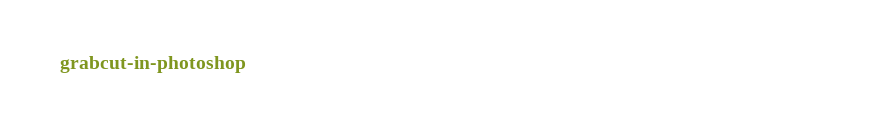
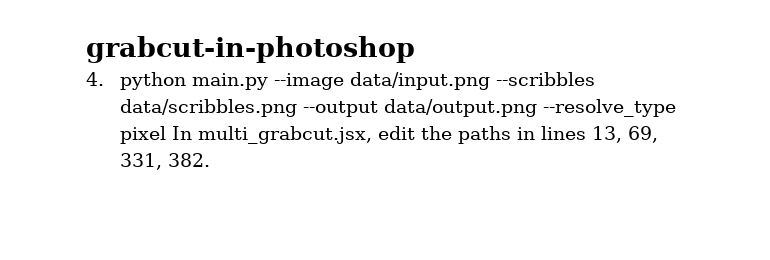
+ 4. python main.py --image data/input.png --scribbles data/scribbles.png --output data/output.png --resolve_type pixel In multi_grabcut.jsx, edit the paths in lines 13, 69, 331, 382.

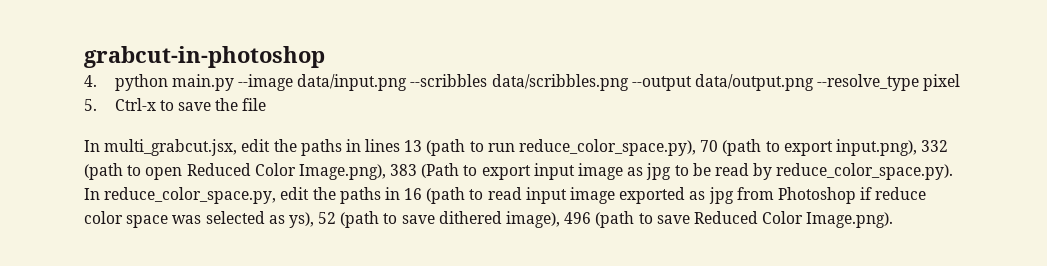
- 4. python main.py --image data/input.png --scribbles data/scribbles.png --output data/output.png --resolve_type pixel In multi_grabcut.jsx, edit the paths in lines 13, 69, 331, 382.
+ 4. python main.py --image data/input.png --scribbles data/scribbles.png --output data/output.png --resolve_type pixel
+ 5. Ctrl-x to save the file
+ In multi_grabcut.jsx, edit the paths in lines 13 (path to run reduce_color_space.py), 70 (path to export input.png), 332 (path to open Reduced Color Image.png), 383 (Path to export input image as jpg to be read by reduce_color_space.py). In reduce_color_space.py, edit the paths in 16 (path to read input image exported as jpg from Photoshop if reduce color space was selected as ys), 52 (path to save dithered image), 496 (path to save Reduced Color Image.png).

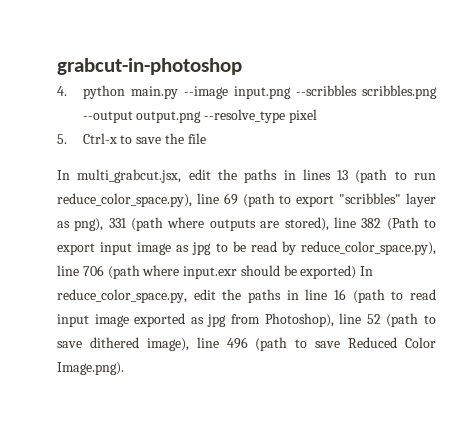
- 4. python main.py --image data/input.png --scribbles data/scribbles.png --output data/output.png --resolve_type pixel
+ 4. python main.py --image input.png --scribbles scribbles.png --output output.png --resolve_type pixel
- In multi_grabcut.jsx, edit the paths in lines 13 (path to run reduce_color_space.py), 70 (path to export input.png), 332 (path to open Reduced Color Image.png), 383 (Path to export input image as jpg to be read by reduce_color_space.py). In reduce_color_space.py, edit the paths in 16 (path to read input image exported as jpg from Photoshop if reduce color space was selected as ys), 52 (path to save dithered image), 496 (path to save Reduced Color Image.png).
+ In multi_grabcut.jsx, edit the paths in lines 13 (path to run reduce_color_space.py), line 69 (path to export "scribbles" layer as png), 331 (path where outputs are stored), line 382 (Path to export input image as jpg to be read by reduce_color_space.py), line 706 (path where input.exr should be exported) In reduce_color_space.py, edit the paths in line 16 (path to read input image exported as jpg from Photoshop), line 52 (path to save dithered image), line 496 (path to save Reduced Color Image.png).

